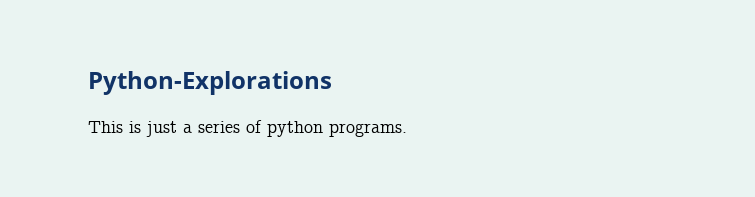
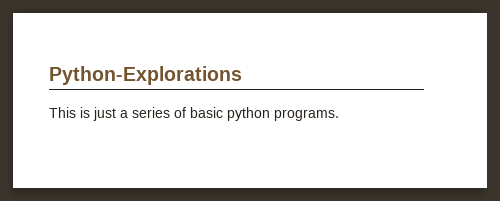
- This is just a series of python programs.
+ This is just a series of basic python programs.

